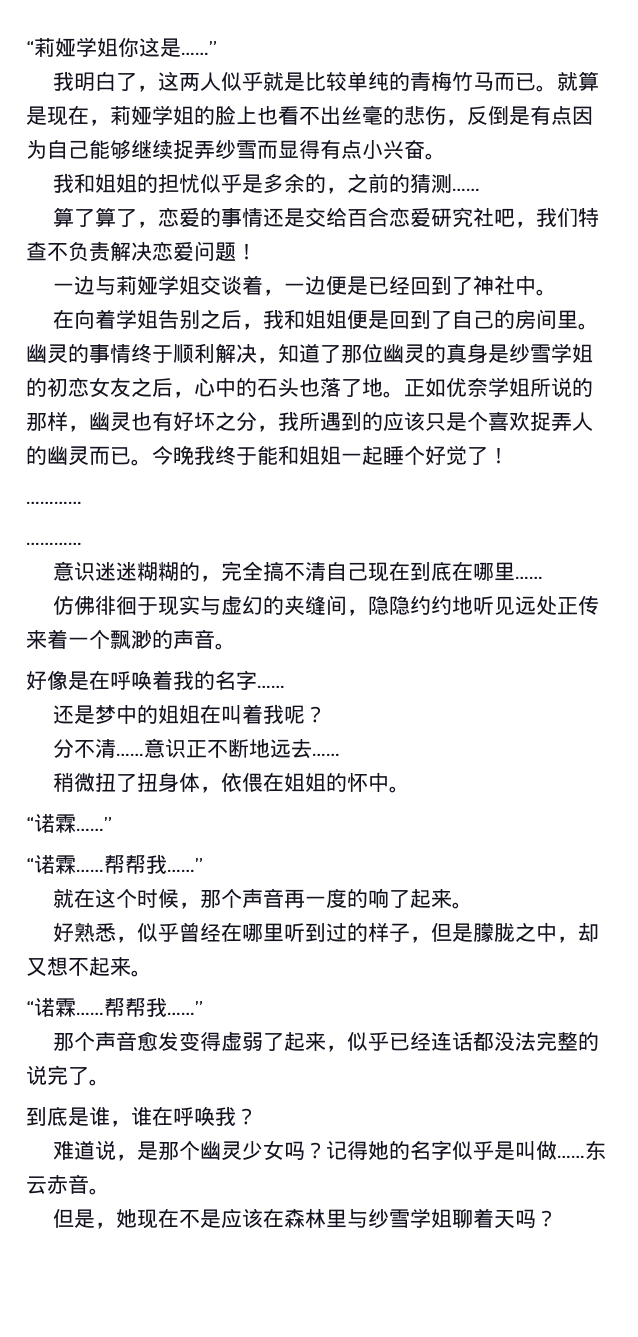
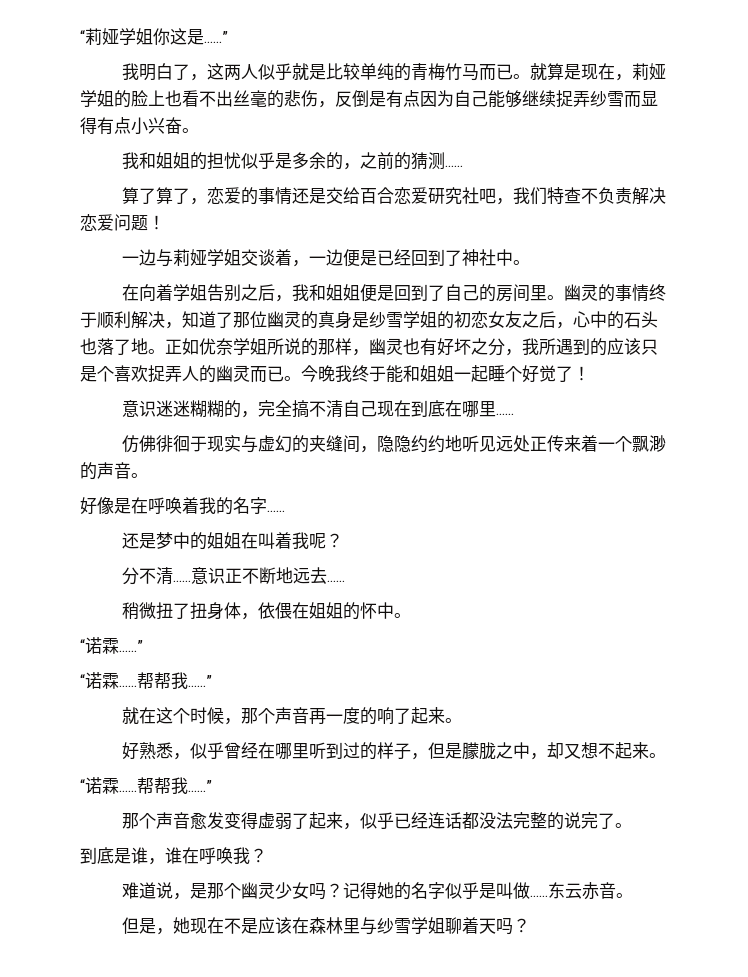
  今晚我终于能和姐姐一起睡个好觉了！
- …………
- …………

